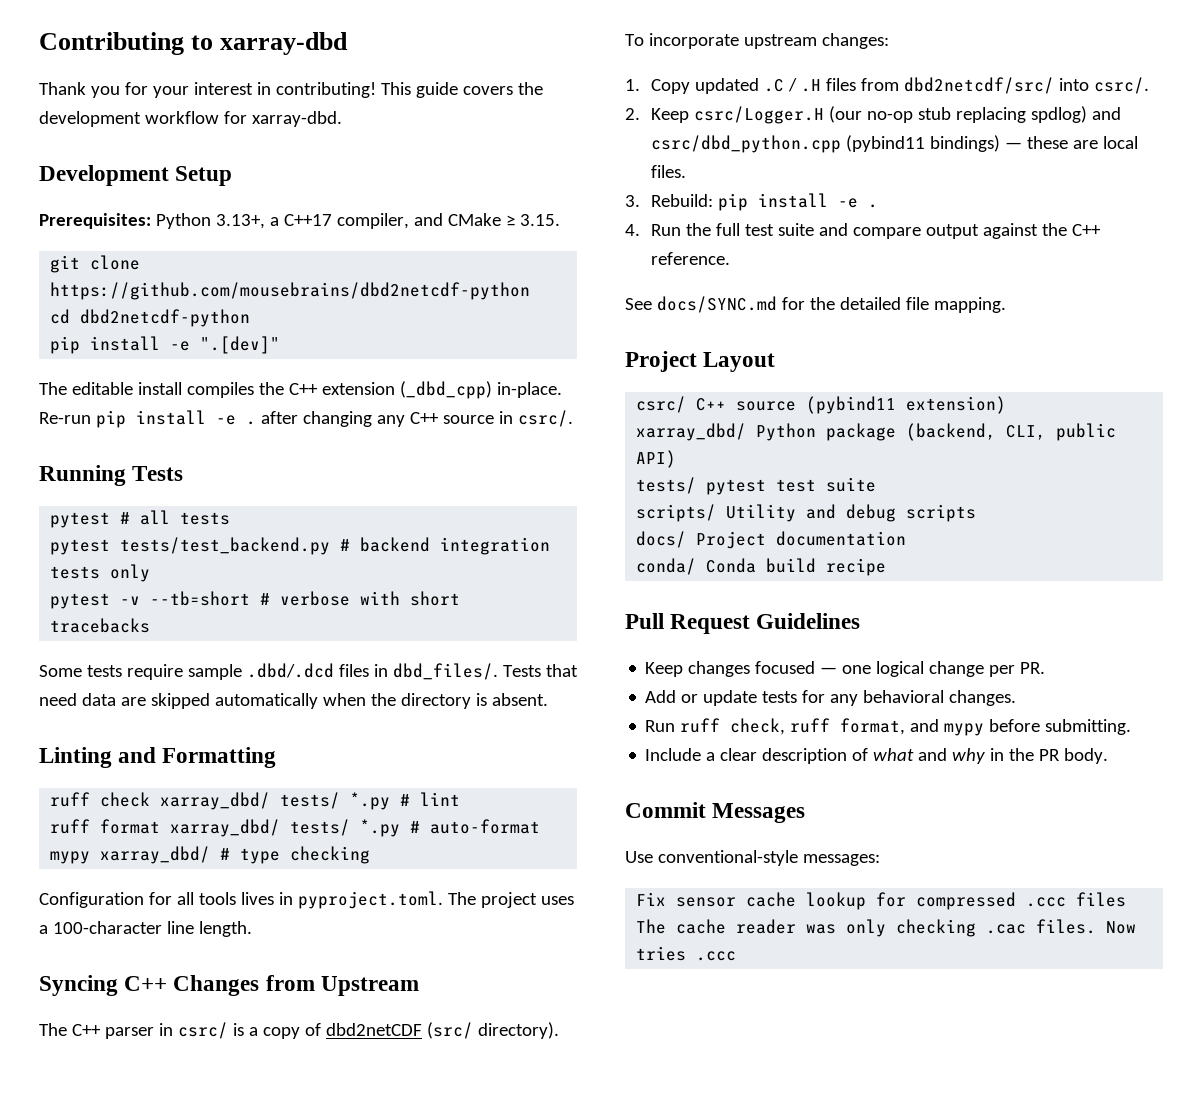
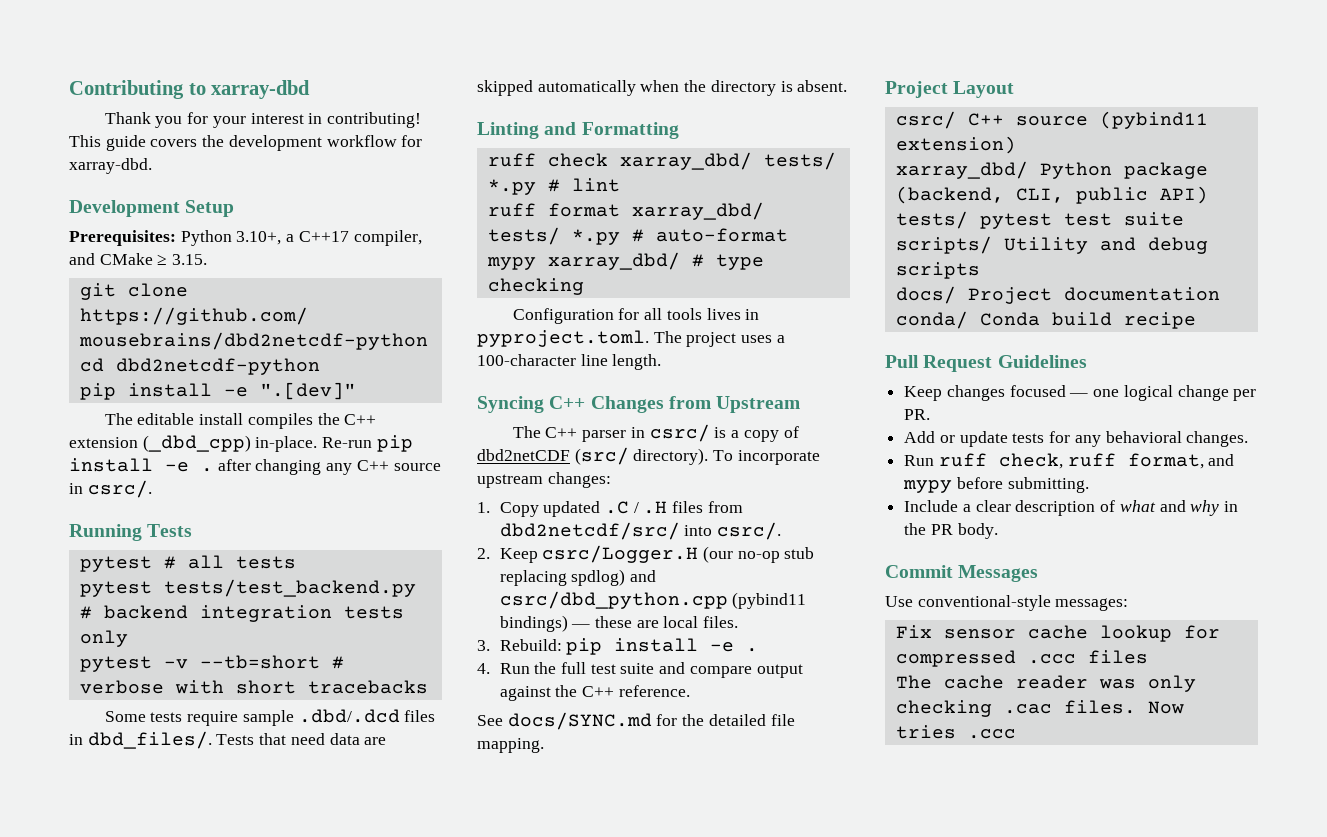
- Prerequisites: Python 3.13+, a C++17 compiler, and CMake ≥ 3.15.
+ Prerequisites: Python 3.10+, a C++17 compiler, and CMake ≥ 3.15.

